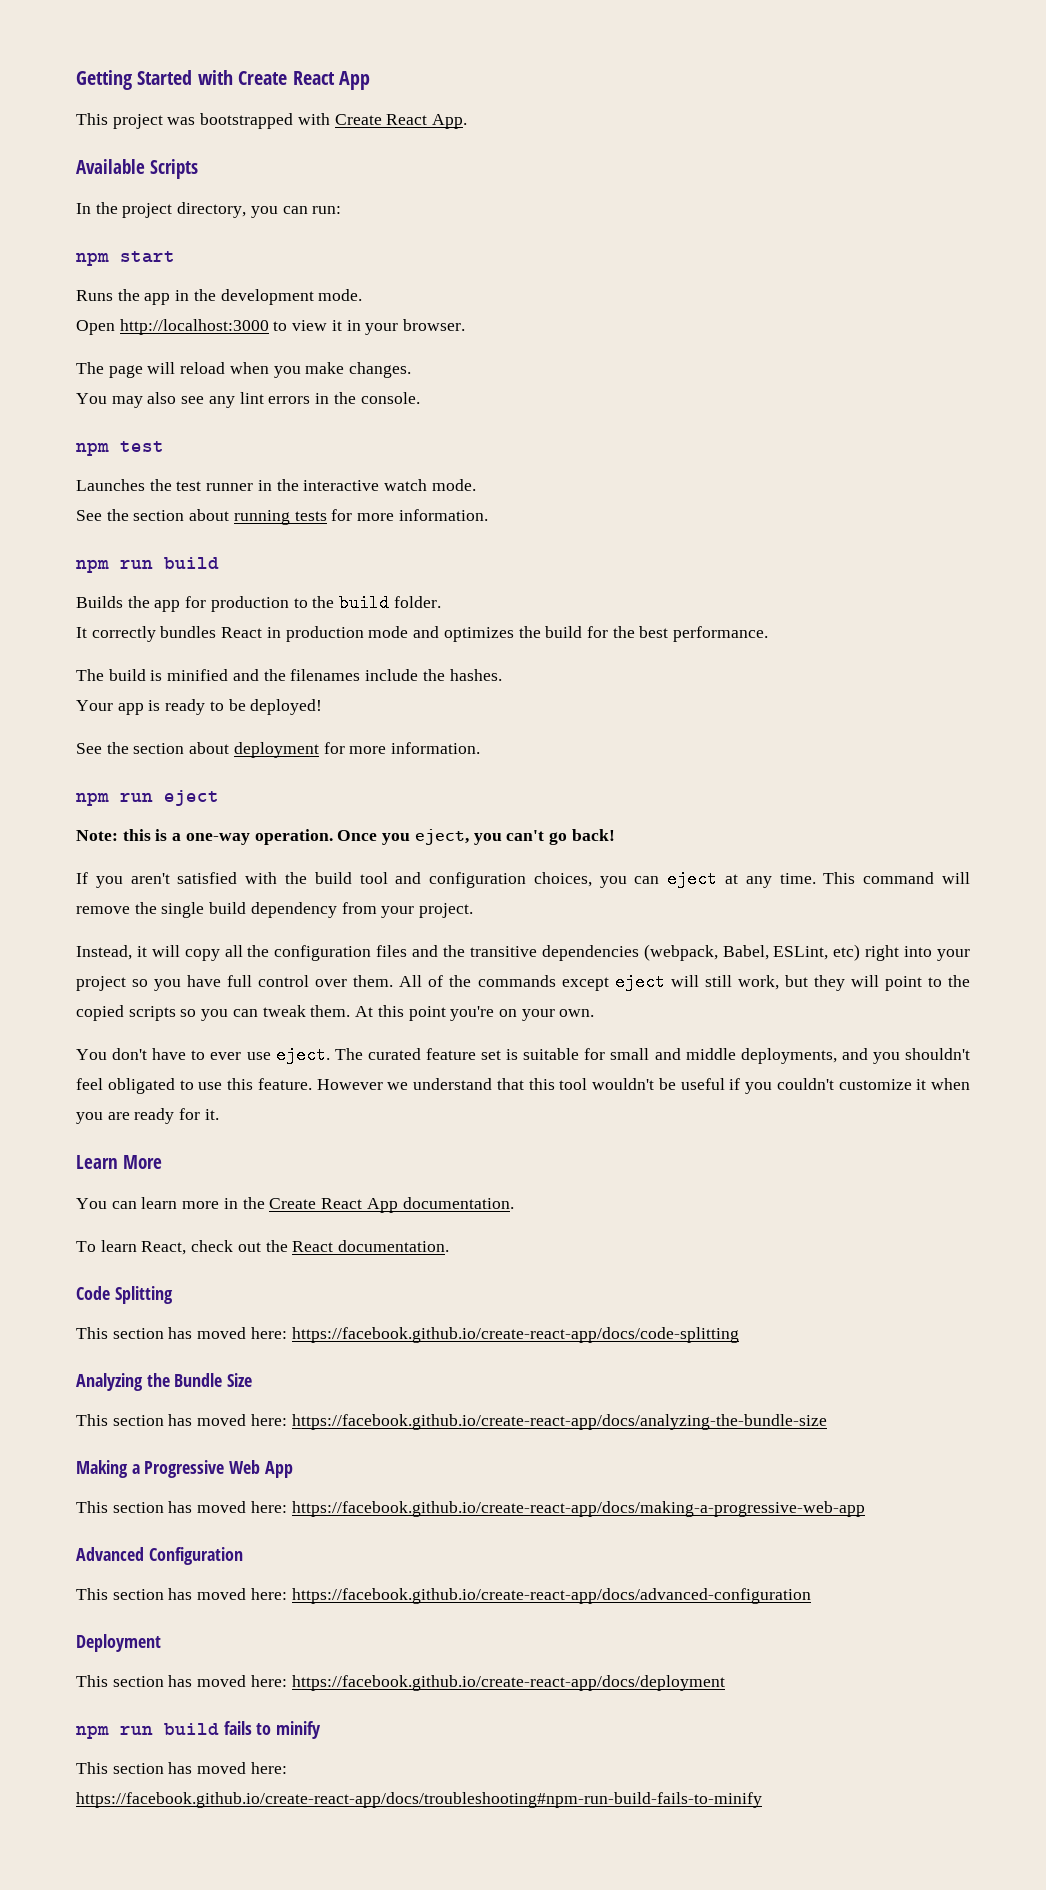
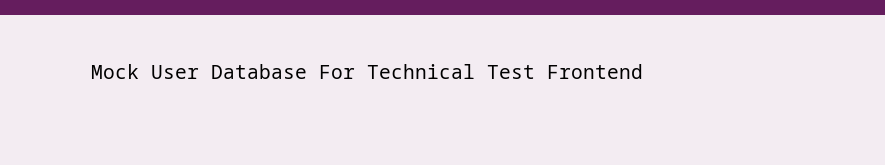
- Getting Started with Create React App
- This project was bootstrapped with Create React App.
- Available Scripts
- In the project directory, you can run:
- npm start
- Runs the app in the development mode.
- Open http://localhost:3000 to view it in your browser.
- The page will reload when you make changes.
- You may also see any lint errors in the console.
- npm test
- Launches the test runner in the interactive watch mode.
- See the section about running tests for more information.
- npm run build
- Builds the app for production to the build folder.
- It correctly bundles React in production mode and optimizes the build for the best performance.
- The build is minified and the filenames include the hashes.
- Your app is ready to be deployed!
- See the section about deployment for more information.
- npm run eject
- Note: this is a one-way operation. Once you eject, you can't go back!
- If you aren't satisfied with the build tool and configuration choices, you can eject at any time. This command will remove the single build dependency from your project.
- Instead, it will copy all the configuration files and the transitive dependencies (webpack, Babel, ESLint, etc) right into your project so you have full control over them. All of the commands except eject will still work, but they will point to the copied scripts so you can tweak them. At this point you're on your own.
- You don't have to ever use eject. The curated feature set is suitable for small and middle deployments, and you shouldn't feel obligated to use this feature. However we understand that this tool wouldn't be useful if you couldn't customize it when you are ready for it.
- Learn More
- You can learn more in the Create React App documentation.
- To learn React, check out the React documentation.
- Code Splitting
- This section has moved here: https://facebook.github.io/create-react-app/docs/code-splitting
- Analyzing the Bundle Size
- This section has moved here: https://facebook.github.io/create-react-app/docs/analyzing-the-bundle-size
- Making a Progressive Web App
- This section has moved here: https://facebook.github.io/create-react-app/docs/making-a-progressive-web-app
- Advanced Configuration
- This section has moved here: https://facebook.github.io/create-react-app/docs/advanced-configuration
- Deployment
- This section has moved here: https://facebook.github.io/create-react-app/docs/deployment
- npm run build fails to minify
- This section has moved here: https://facebook.github.io/create-react-app/docs/troubleshooting#npm-run-build-fails-to-minify
+ Mock User Database For Technical Test Frontend

